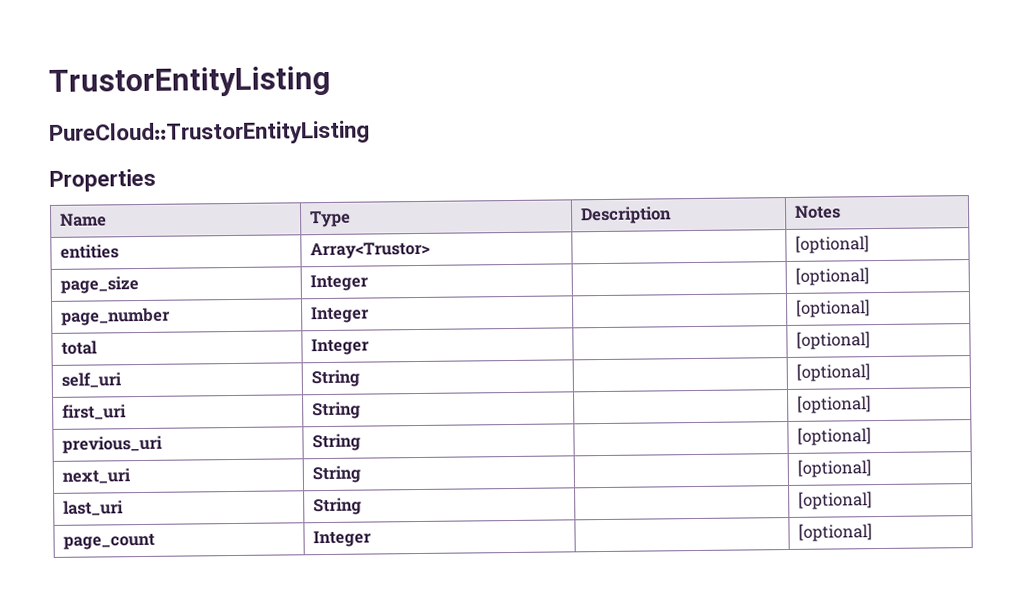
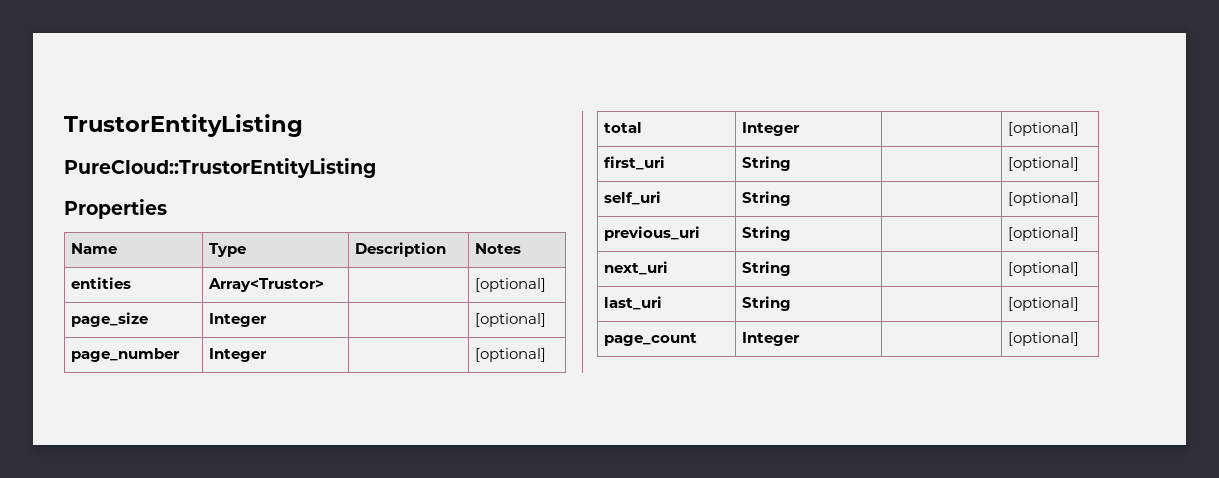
+ first_uri | String | | [optional]
  self_uri | String | | [optional]
- first_uri | String | | [optional]

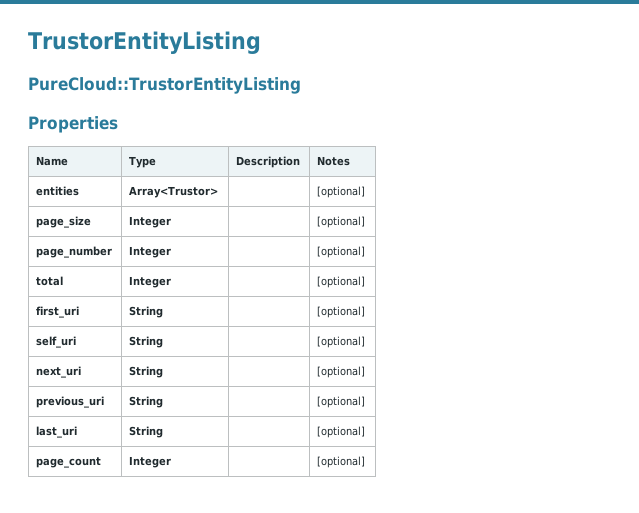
+ next_uri | String | | [optional]
  previous_uri | String | | [optional]
- next_uri | String | | [optional]

